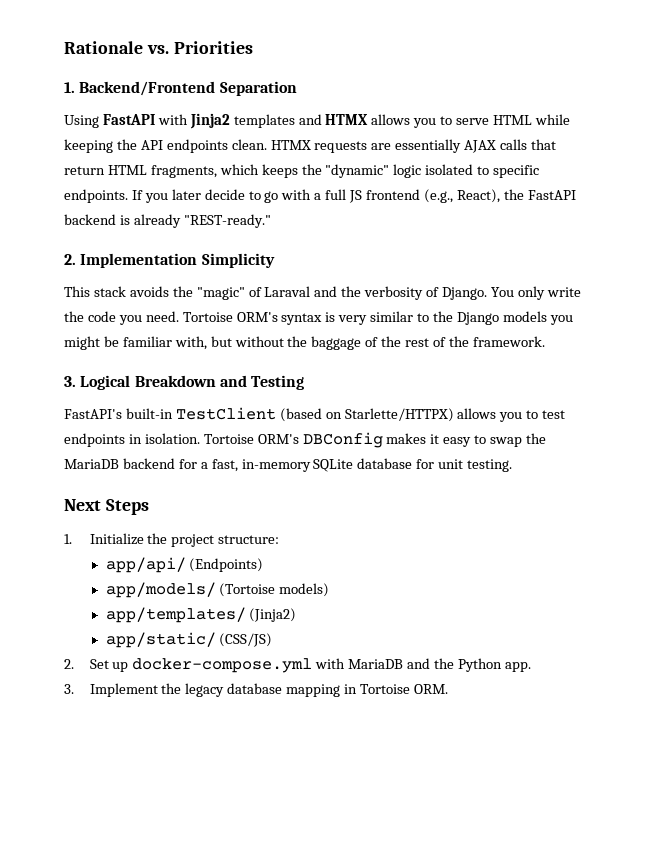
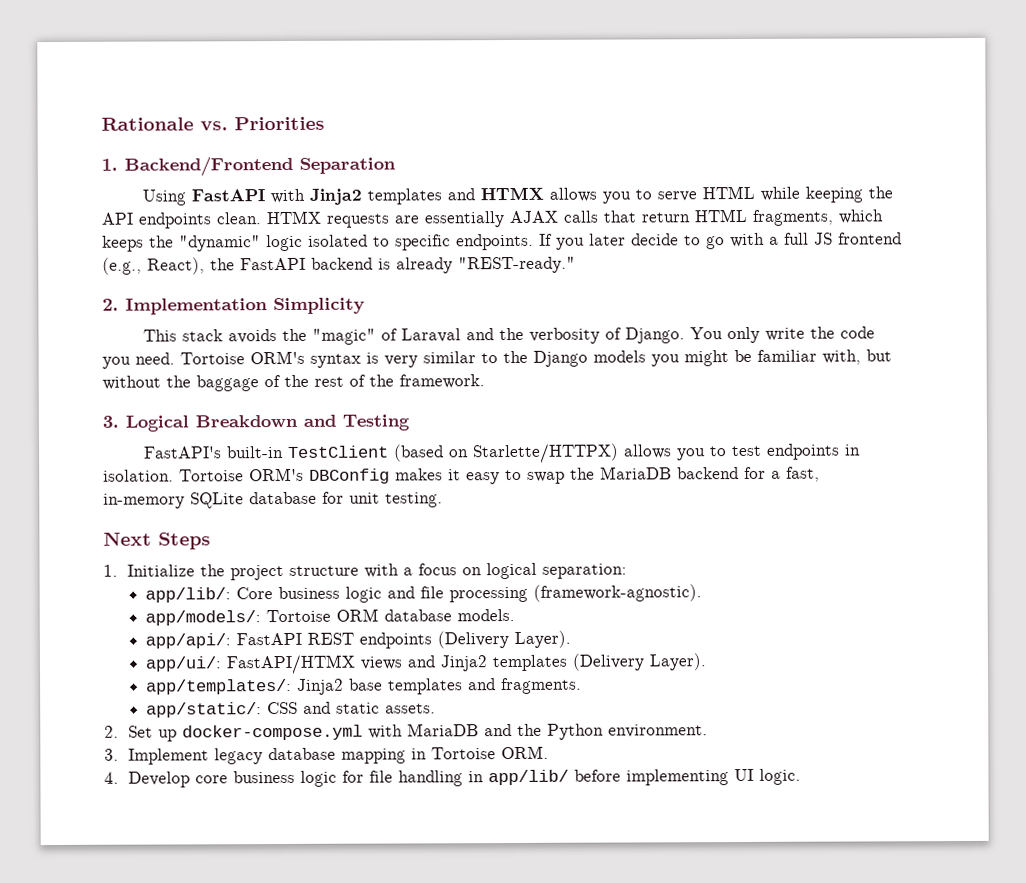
- 1. Initialize the project structure:
- app/api/ (Endpoints)
- app/models/ (Tortoise models)
- app/templates/ (Jinja2)
- app/static/ (CSS/JS)
+ 1. Initialize the project structure with a focus on logical separation:
+ app/lib/: Core business logic and file processing (framework-agnostic).
+ app/models/: Tortoise ORM database models.
+ app/api/: FastAPI REST endpoints (Delivery Layer).
+ app/ui/: FastAPI/HTMX views and Jinja2 templates (Delivery Layer).
+ app/templates/: Jinja2 base templates and fragments.
+ app/static/: CSS and static assets.
- 2. Set up docker-compose.yml with MariaDB and the Python app.
+ 2. Set up docker-compose.yml with MariaDB and the Python environment.
- 3. Implement the legacy database mapping in Tortoise ORM.
+ 3. Implement legacy database mapping in Tortoise ORM.
+ 4. Develop core business logic for file handling in app/lib/ before implementing UI logic.

